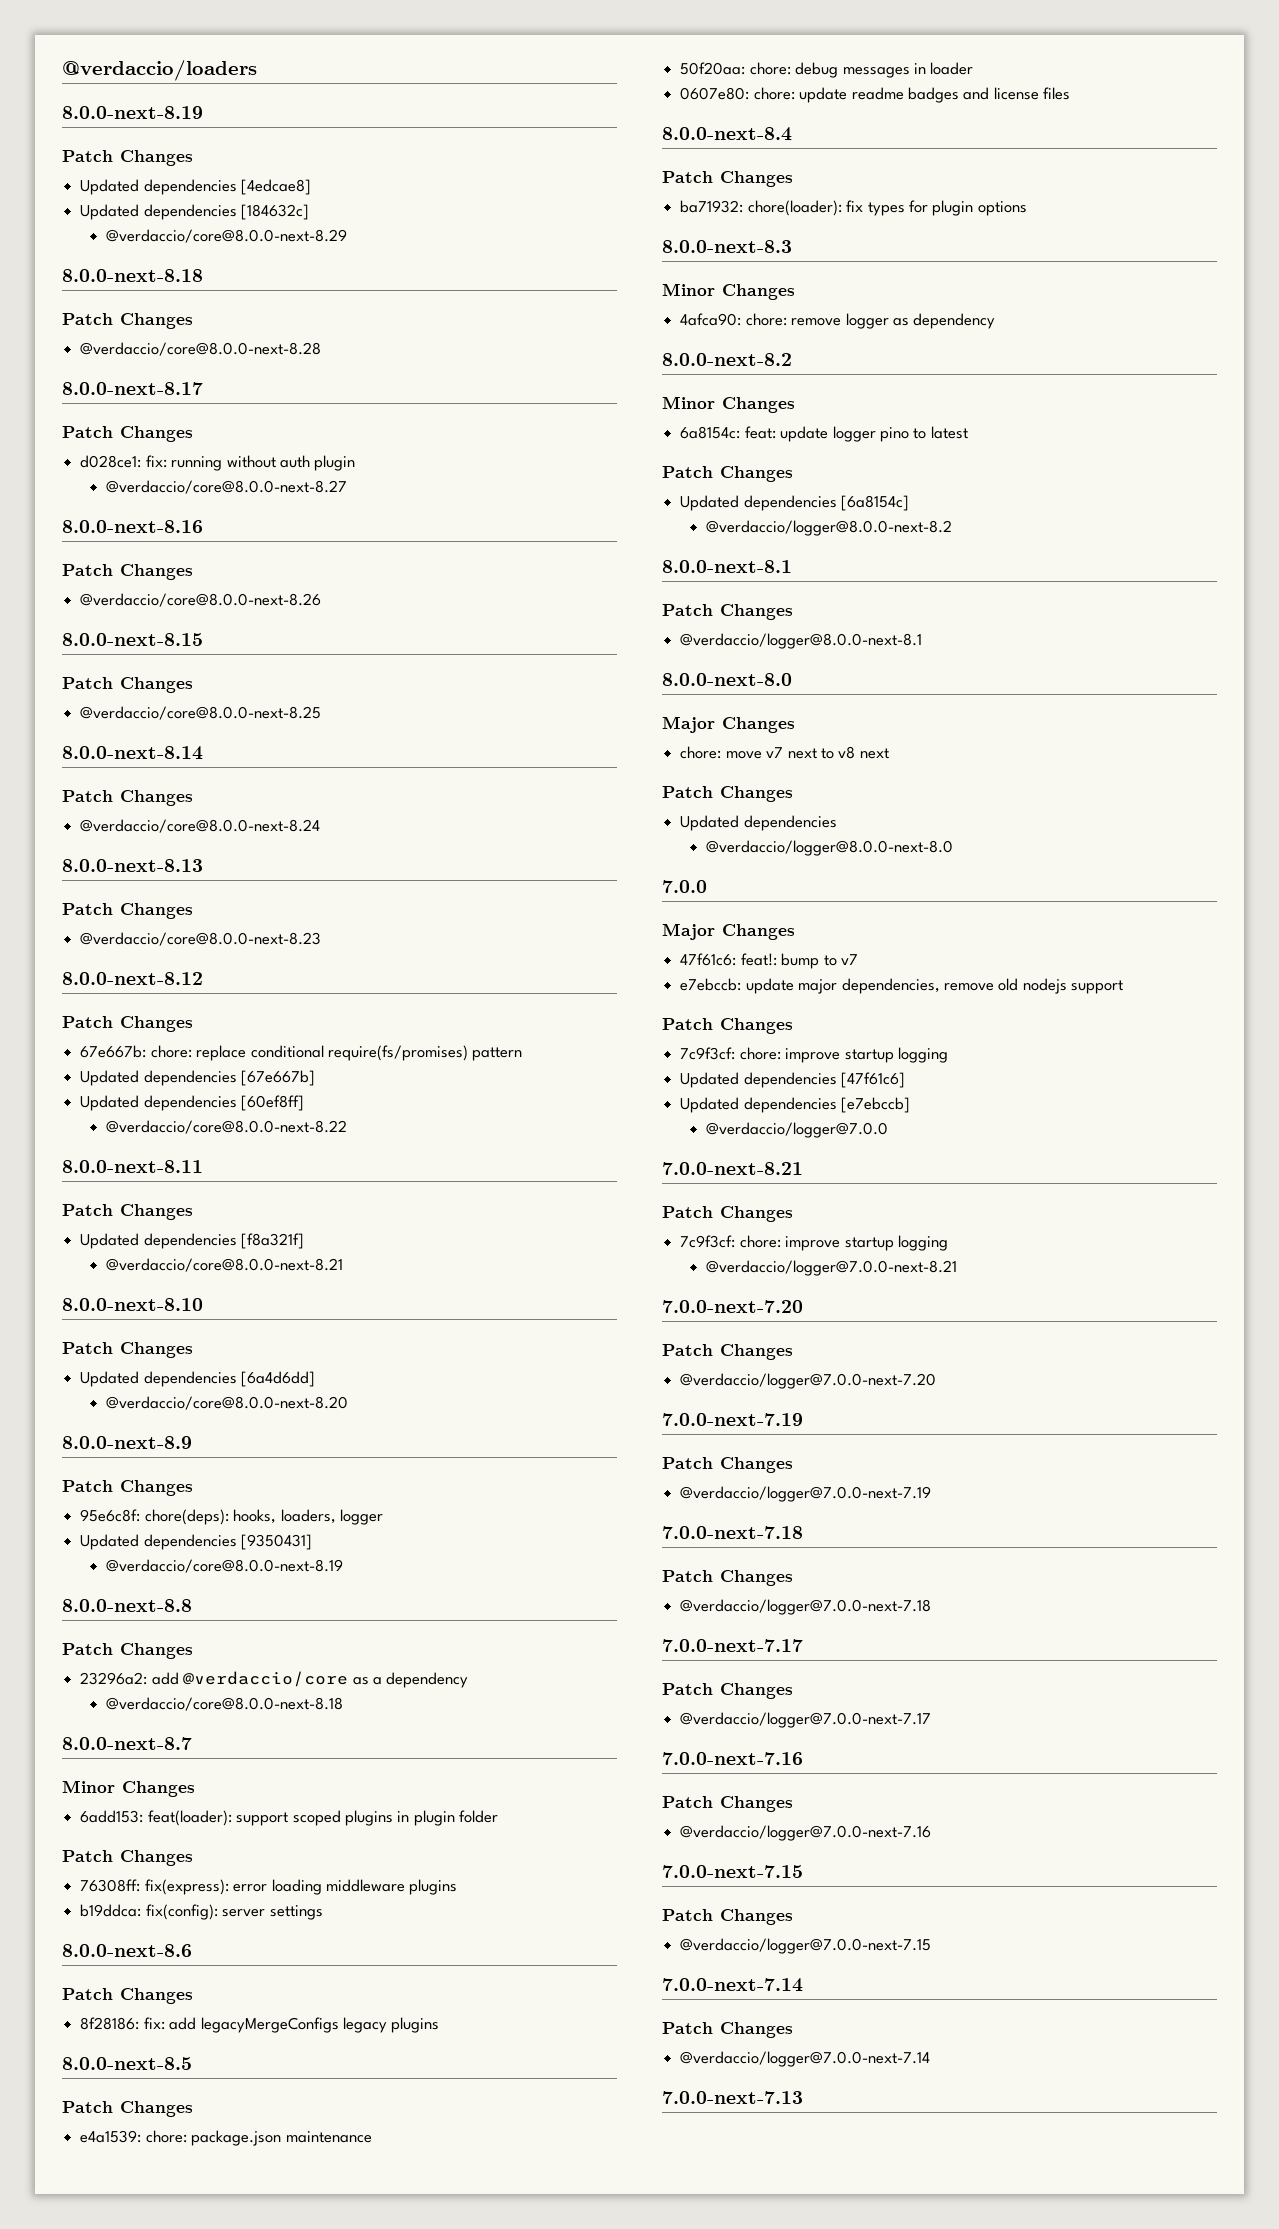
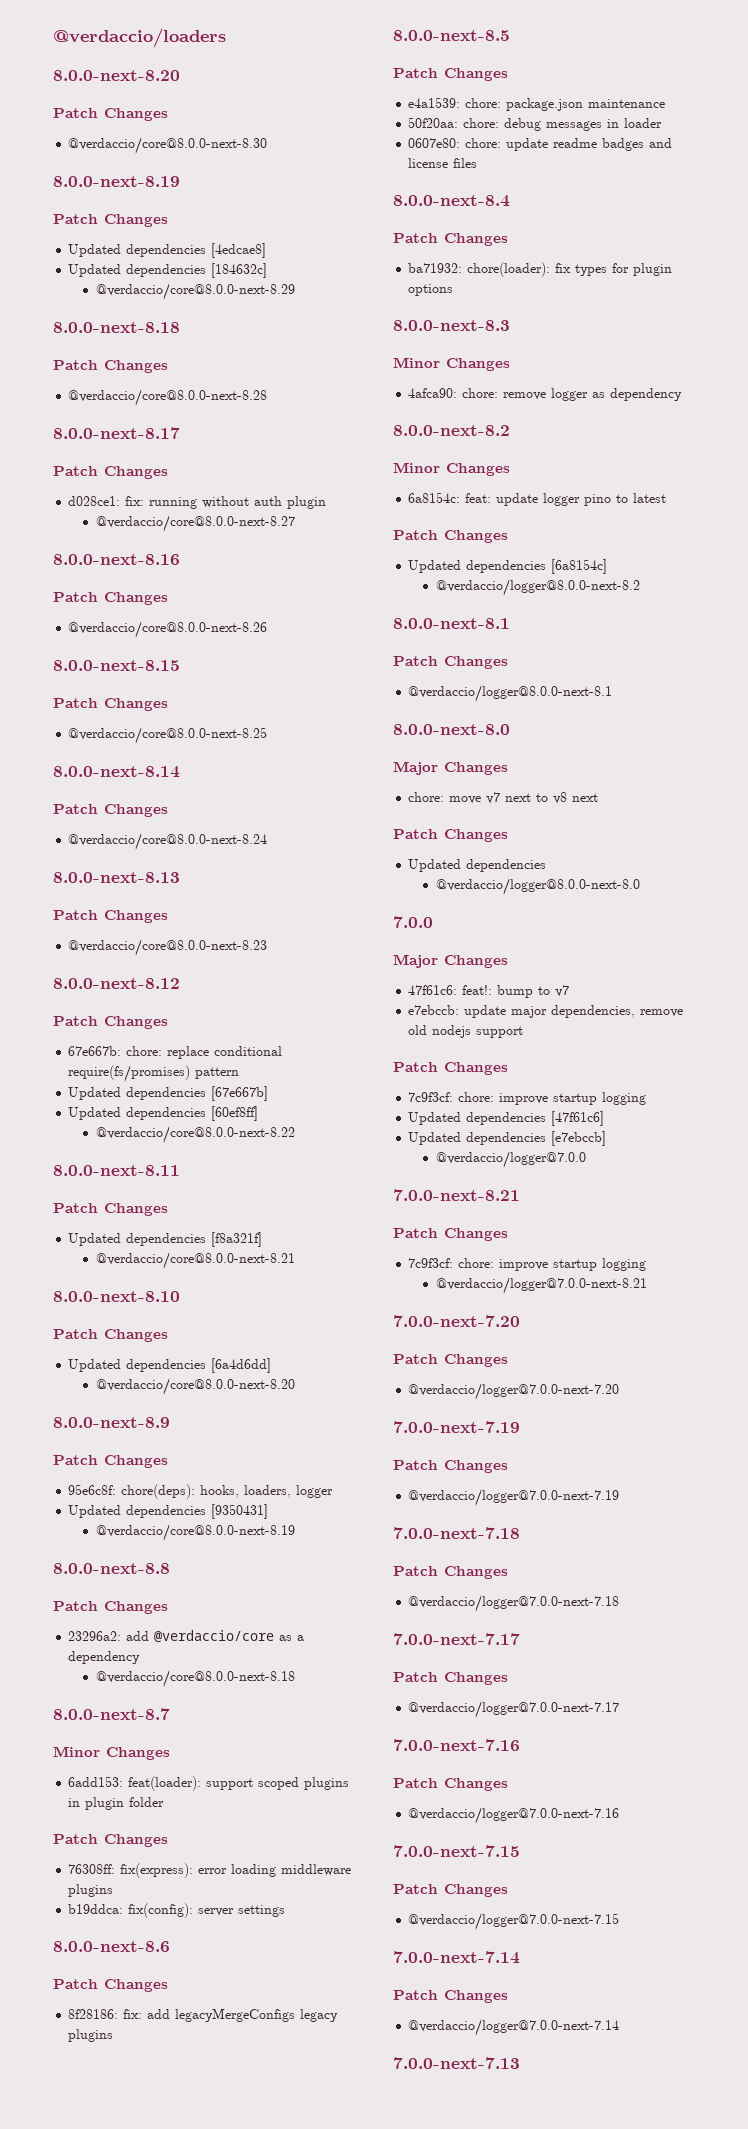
+ 8.0.0-next-8.20
+ Patch Changes
+ @verdaccio/core@8.0.0-next-8.30

